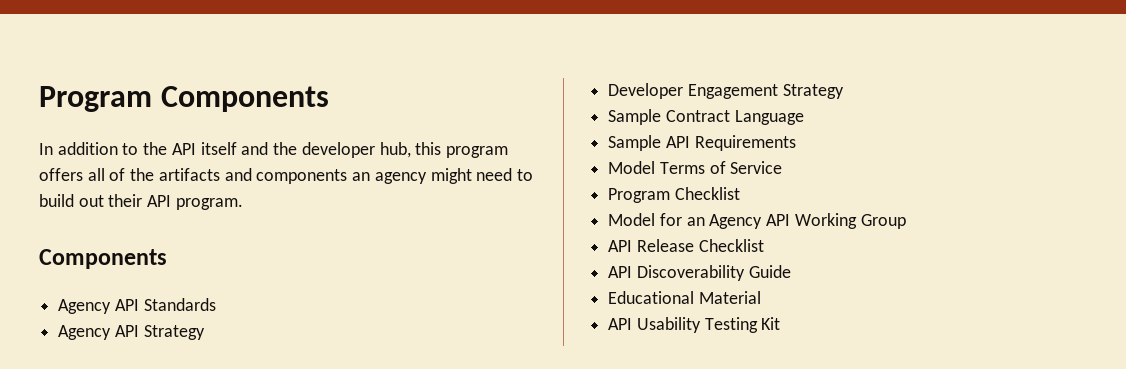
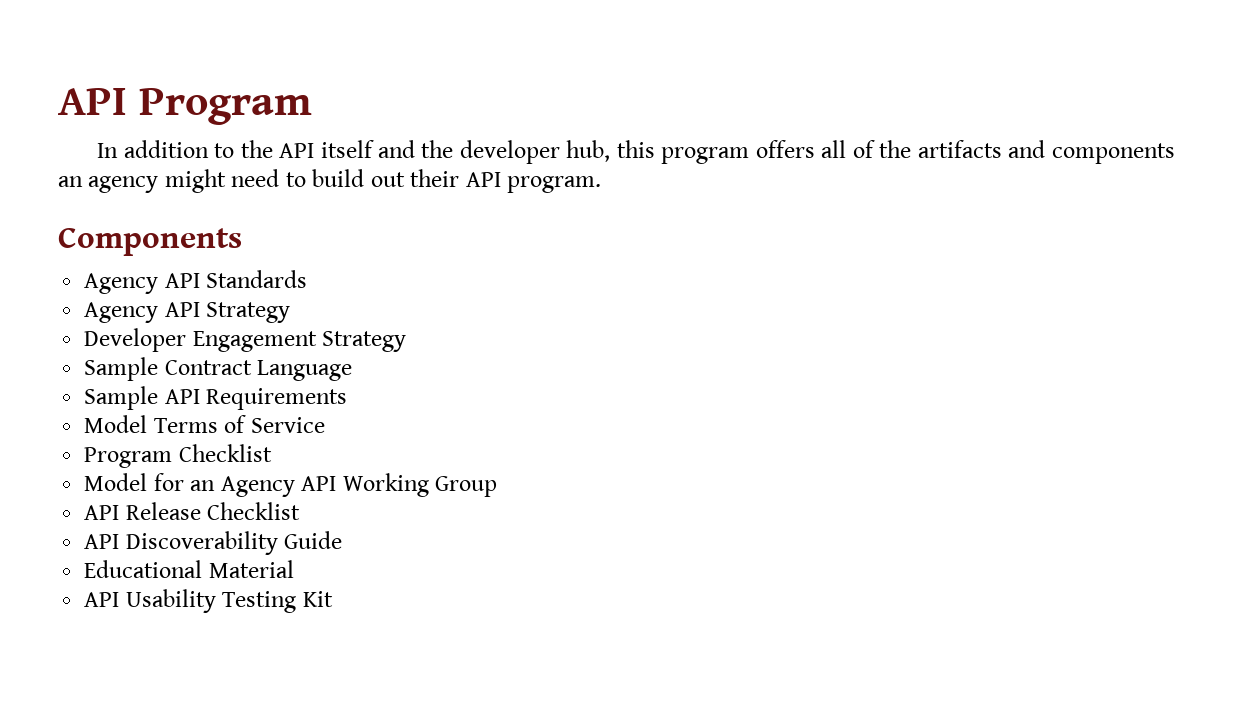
- Program Components
+ API Program

